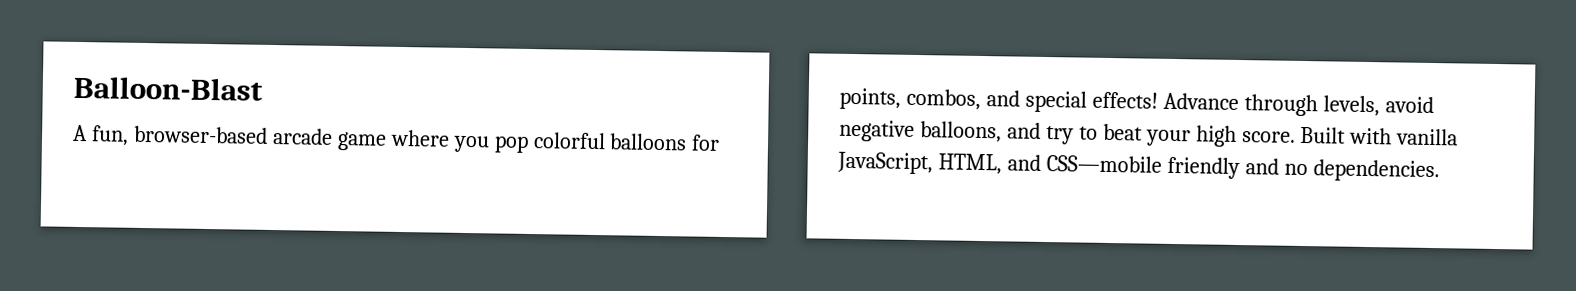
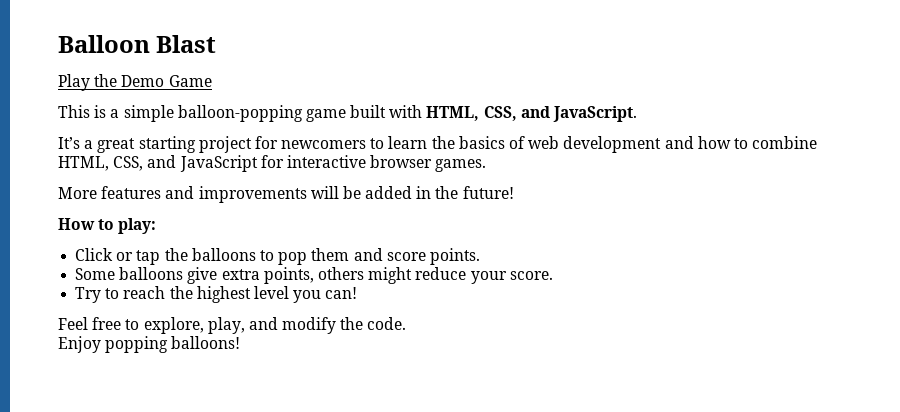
- Balloon-Blast
- A fun, browser-based arcade game where you pop colorful balloons for points, combos, and special effects! Advance through levels, avoid negative balloons, and try to beat your high score. Built with vanilla JavaScript, HTML, and CSS—mobile friendly and no dependencies.
+ Balloon Blast
+ Play the Demo Game
+ This is a simple balloon-popping game built with HTML, CSS, and JavaScript.
+ It’s a great starting project for newcomers to learn the basics of web development and how to combine HTML, CSS, and JavaScript for interactive browser games.
+ More features and improvements will be added in the future!
+ How to play:
+ Click or tap the balloons to pop them and score points.
+ Some balloons give extra points, others might reduce your score.
+ Try to reach the highest level you can!
+ Feel free to explore, play, and modify the code.
+ Enjoy popping balloons!

